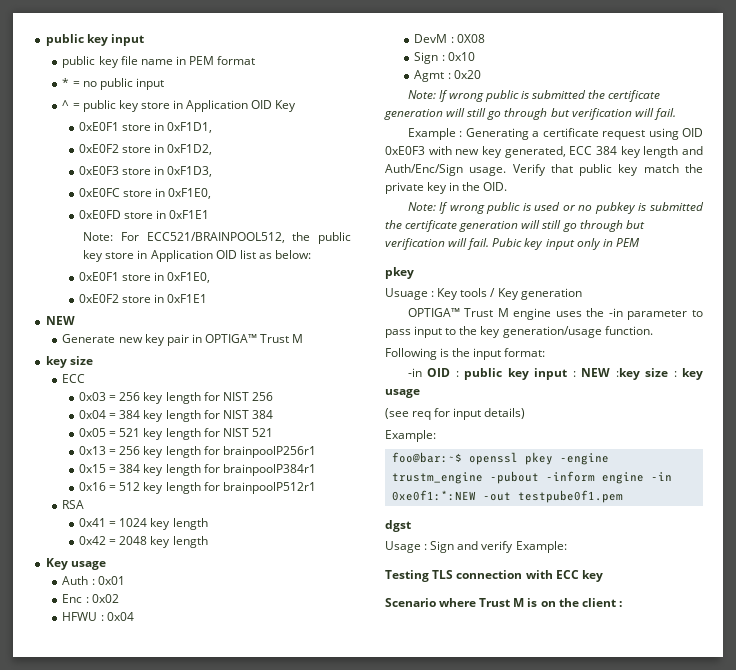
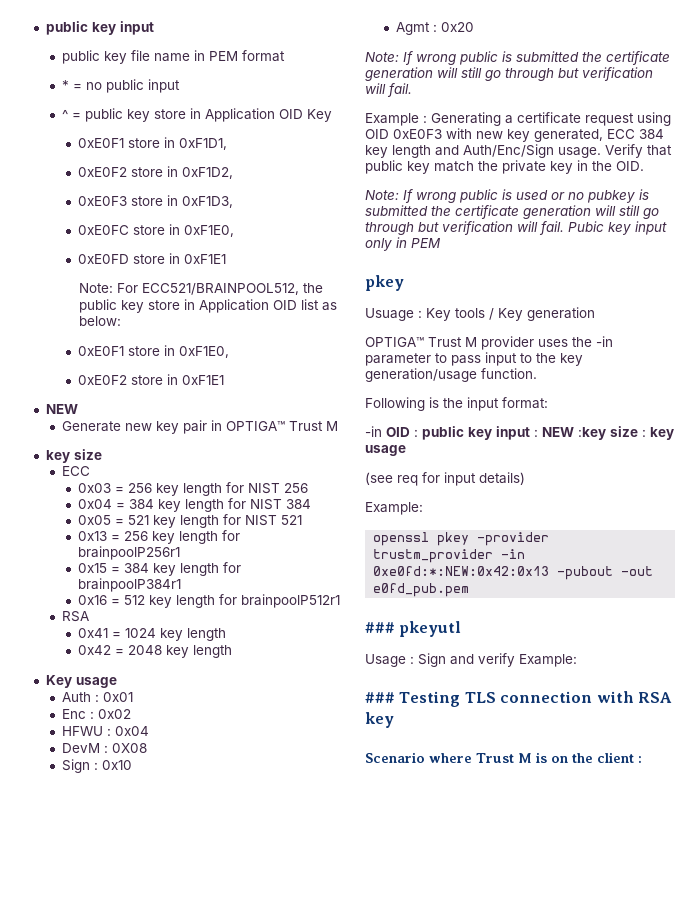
- OPTIGA™ Trust M engine uses the -in parameter to pass input to the key generation/usage function.
+ OPTIGA™ Trust M provider uses the -in parameter to pass input to the key generation/usage function.
- foo@bar:~$ openssl pkey -engine trustm_engine -pubout -inform engine -in 0xe0f1:*:NEW -out testpube0f1.pem
- dgst
+ openssl pkey -provider trustm_provider -in 0xe0fd:*:NEW:0x42:0x13 -pubout -out e0fd_pub.pem
+ ### pkeyutl
- Testing TLS connection with ECC key
+ ### Testing TLS connection with RSA key

